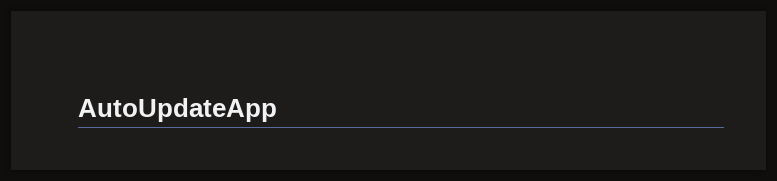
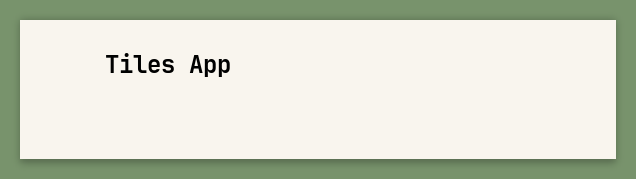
- AutoUpdateApp
+ Tiles App

